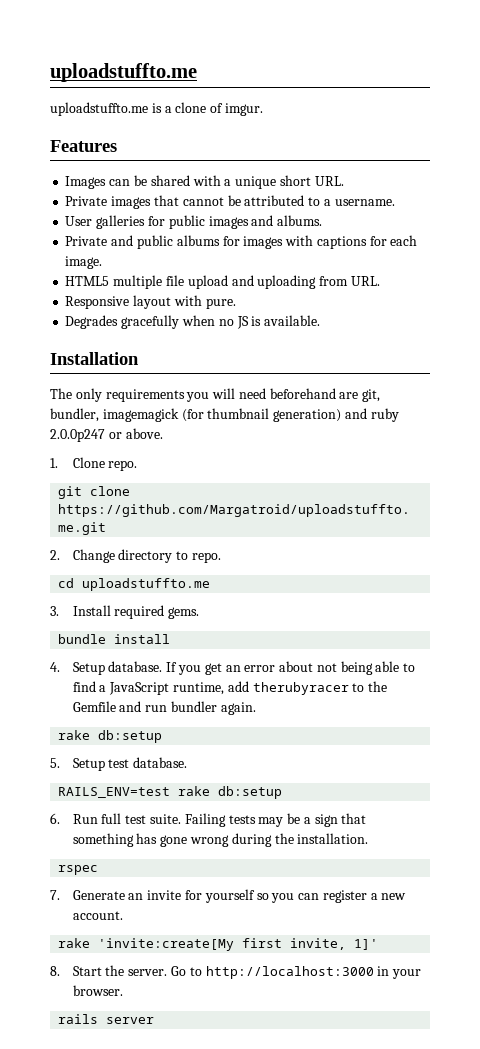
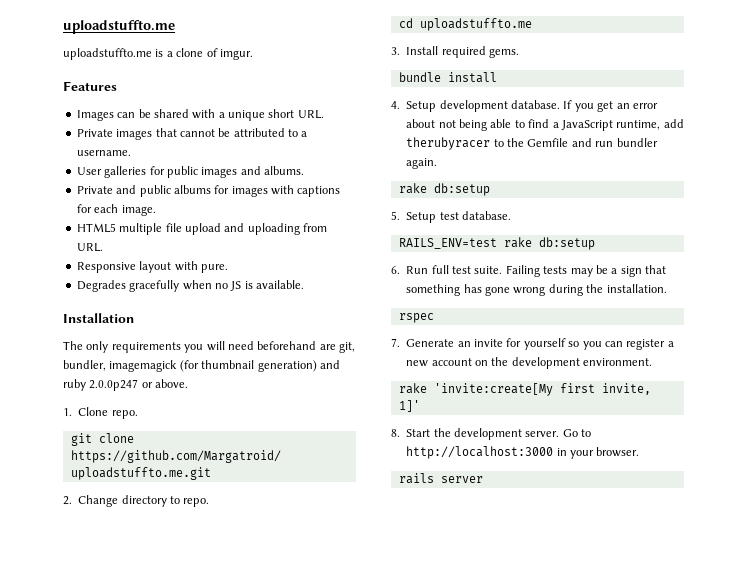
- 4. Setup database.
+ 4. Setup development database.
- 7. Generate an invite for yourself so you can register a new account.
+ 7. Generate an invite for yourself so you can register a new account on the development environment.
- 8. Start the server.
+ 8. Start the development server.

